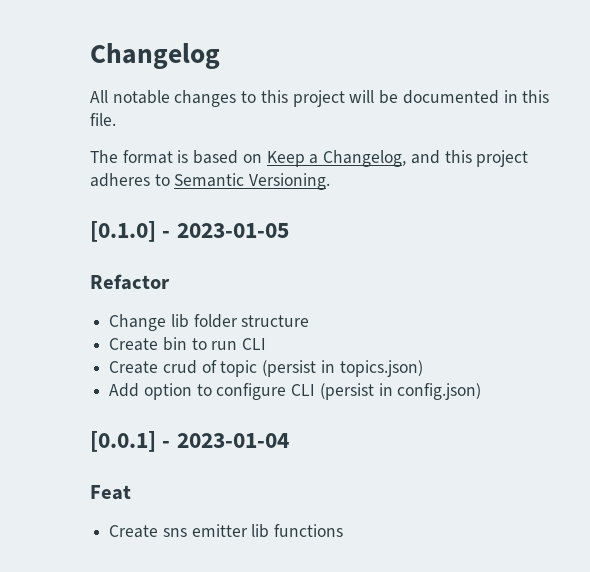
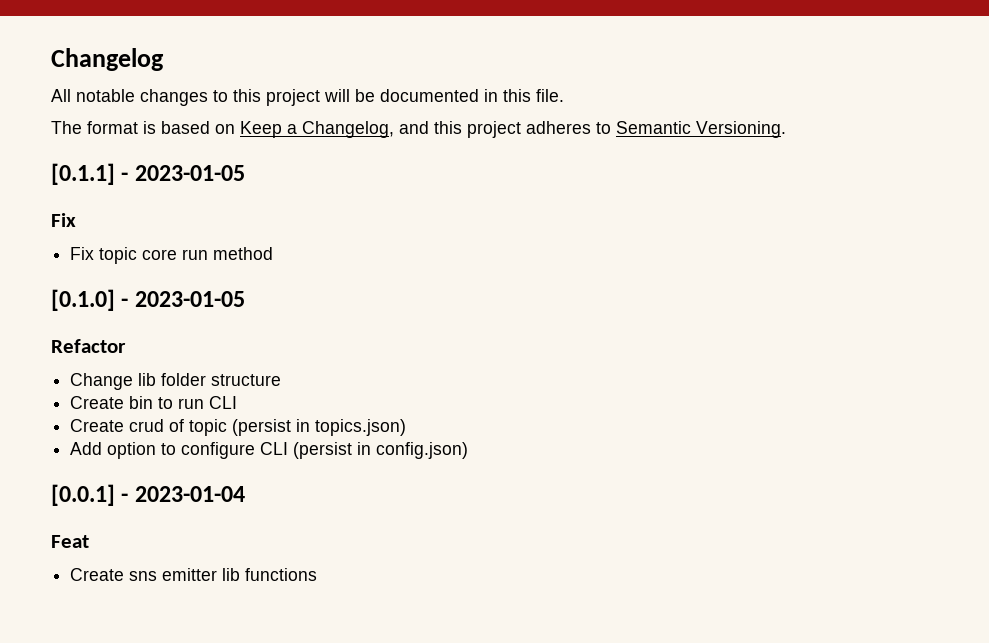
+ [0.1.1] - 2023-01-05
+ Fix
+ Fix topic core run method

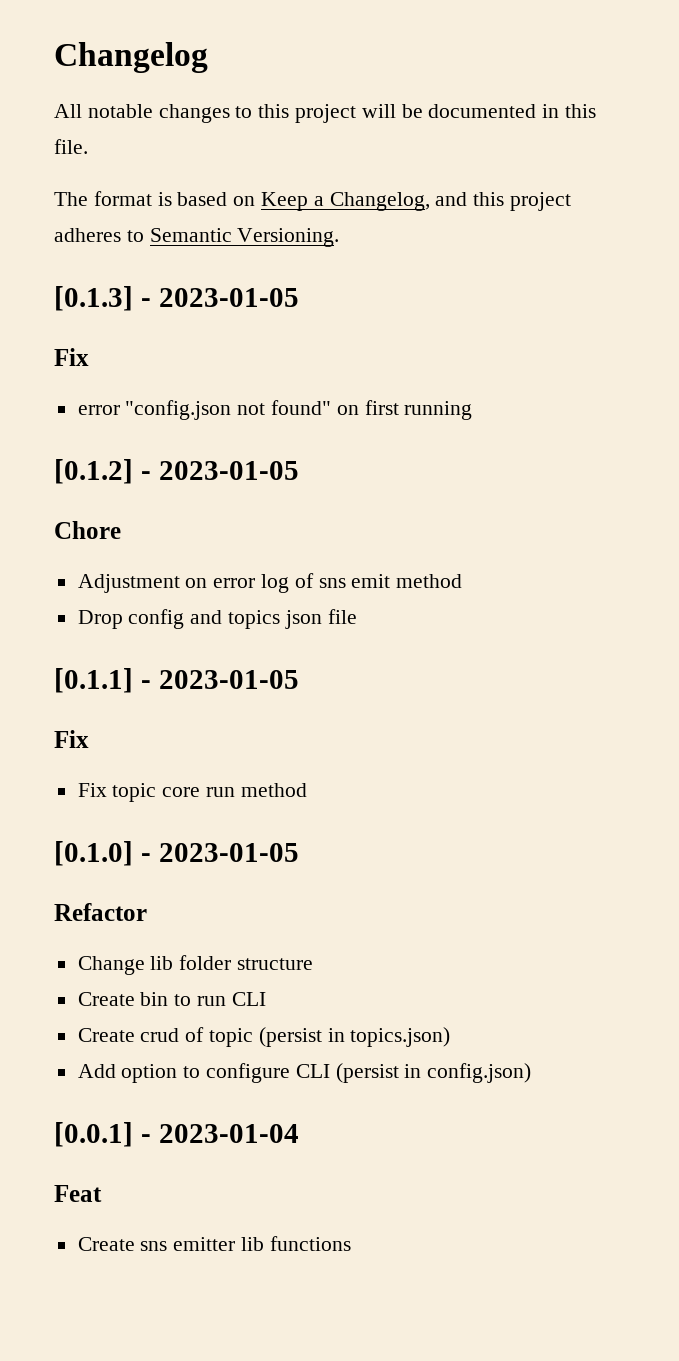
+ [0.1.3] - 2023-01-05
+ Fix
+ error "config.json not found" on first running
+ [0.1.2] - 2023-01-05
+ Chore
+ Adjustment on error log of sns emit method
+ Drop config and topics json file

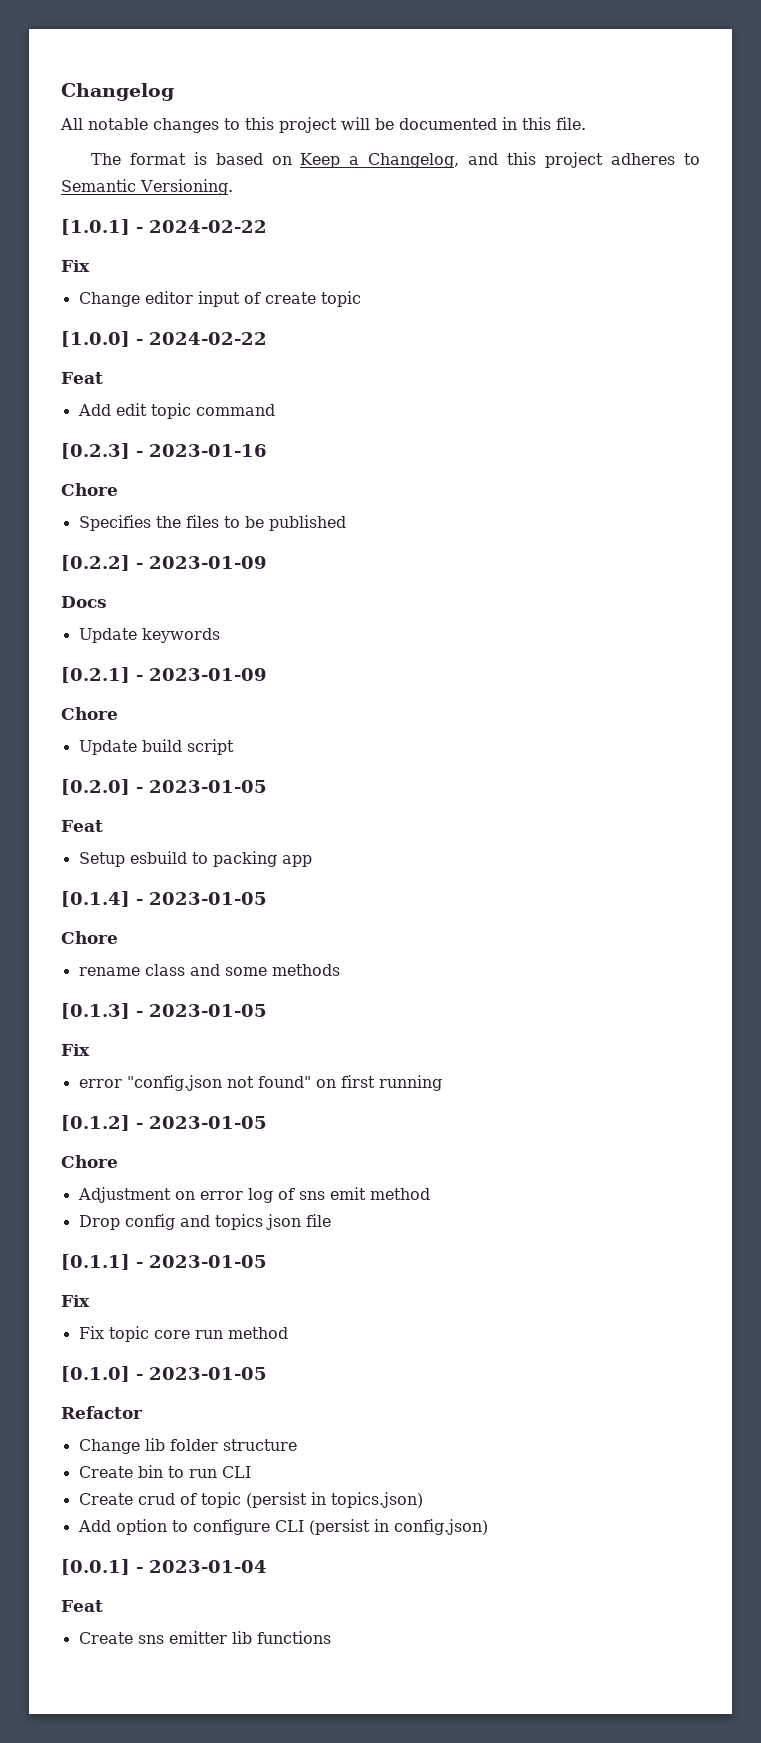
+ [1.0.1] - 2024-02-22
+ Fix
+ Change editor input of create topic
+ [1.0.0] - 2024-02-22
+ Feat
+ Add edit topic command
+ [0.2.3] - 2023-01-16
+ Chore
+ Specifies the files to be published
+ [0.2.2] - 2023-01-09
+ Docs
+ Update keywords
+ [0.2.1] - 2023-01-09
+ Chore
+ Update build script
+ [0.2.0] - 2023-01-05
+ Feat
+ Setup esbuild to packing app
+ [0.1.4] - 2023-01-05
+ Chore
+ rename class and some methods

